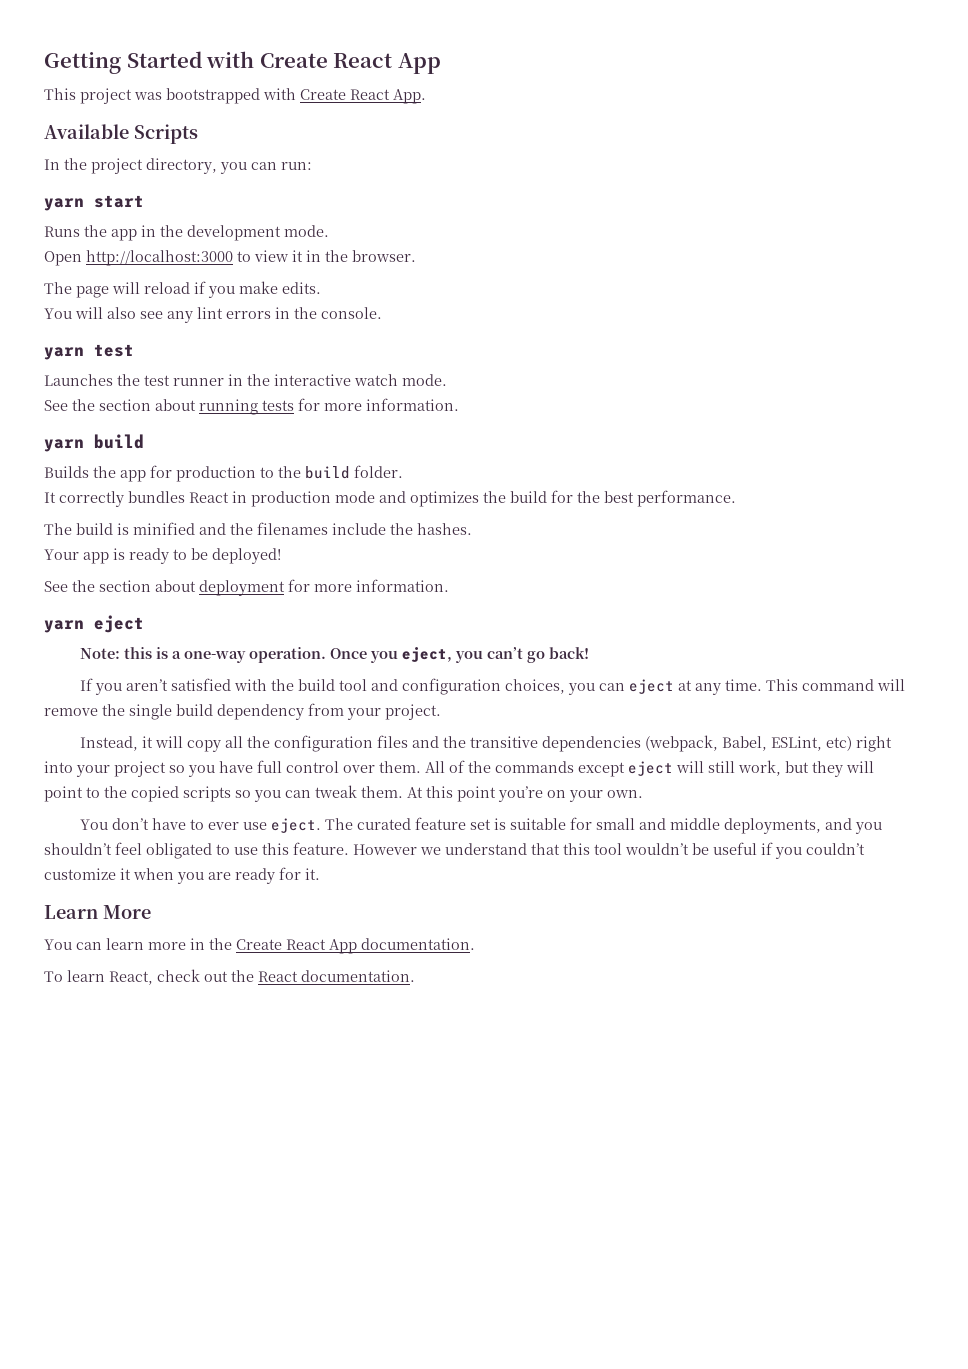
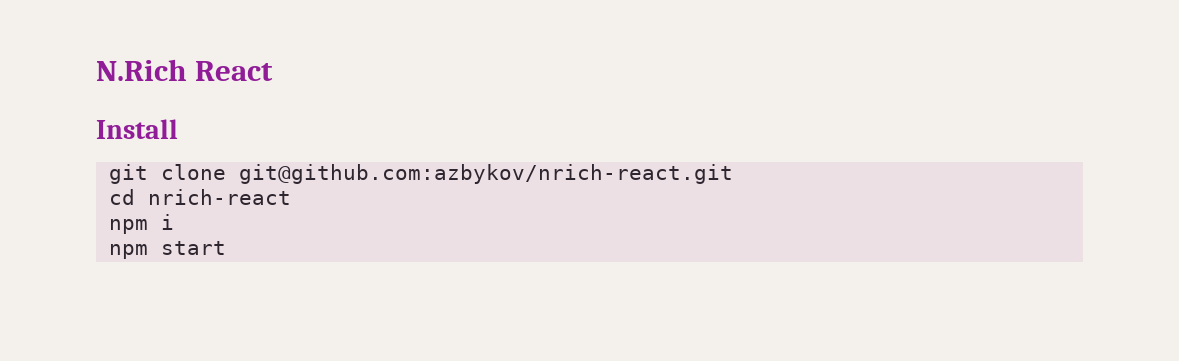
- Getting Started with Create React App
- This project was bootstrapped with Create React App.
- Available Scripts
- In the project directory, you can run:
- yarn start
- Runs the app in the development mode.
- Open http://localhost:3000 to view it in the browser.
- The page will reload if you make edits.
- You will also see any lint errors in the console.
- yarn test
- Launches the test runner in the interactive watch mode.
- See the section about running tests for more information.
- yarn build
- Builds the app for production to the build folder.
- It correctly bundles React in production mode and optimizes the build for the best performance.
- The build is minified and the filenames include the hashes.
- Your app is ready to be deployed!
- See the section about deployment for more information.
- yarn eject
- Note: this is a one-way operation. Once you eject, you can’t go back!
- If you aren’t satisfied with the build tool and configuration choices, you can eject at any time. This command will remove the single build dependency from your project.
- Instead, it will copy all the configuration files and the transitive dependencies (webpack, Babel, ESLint, etc) right into your project so you have full control over them. All of the commands except eject will still work, but they will point to the copied scripts so you can tweak them. At this point you’re on your own.
- You don’t have to ever use eject. The curated feature set is suitable for small and middle deployments, and you shouldn’t feel obligated to use this feature. However we understand that this tool wouldn’t be useful if you couldn’t customize it when you are ready for it.
- Learn More
- You can learn more in the Create React App documentation.
- To learn React, check out the React documentation.
+ N.Rich React
+ Install
+ git clone git@github.com:azbykov/nrich-react.git
+ cd nrich-react
+ npm i
+ npm start

